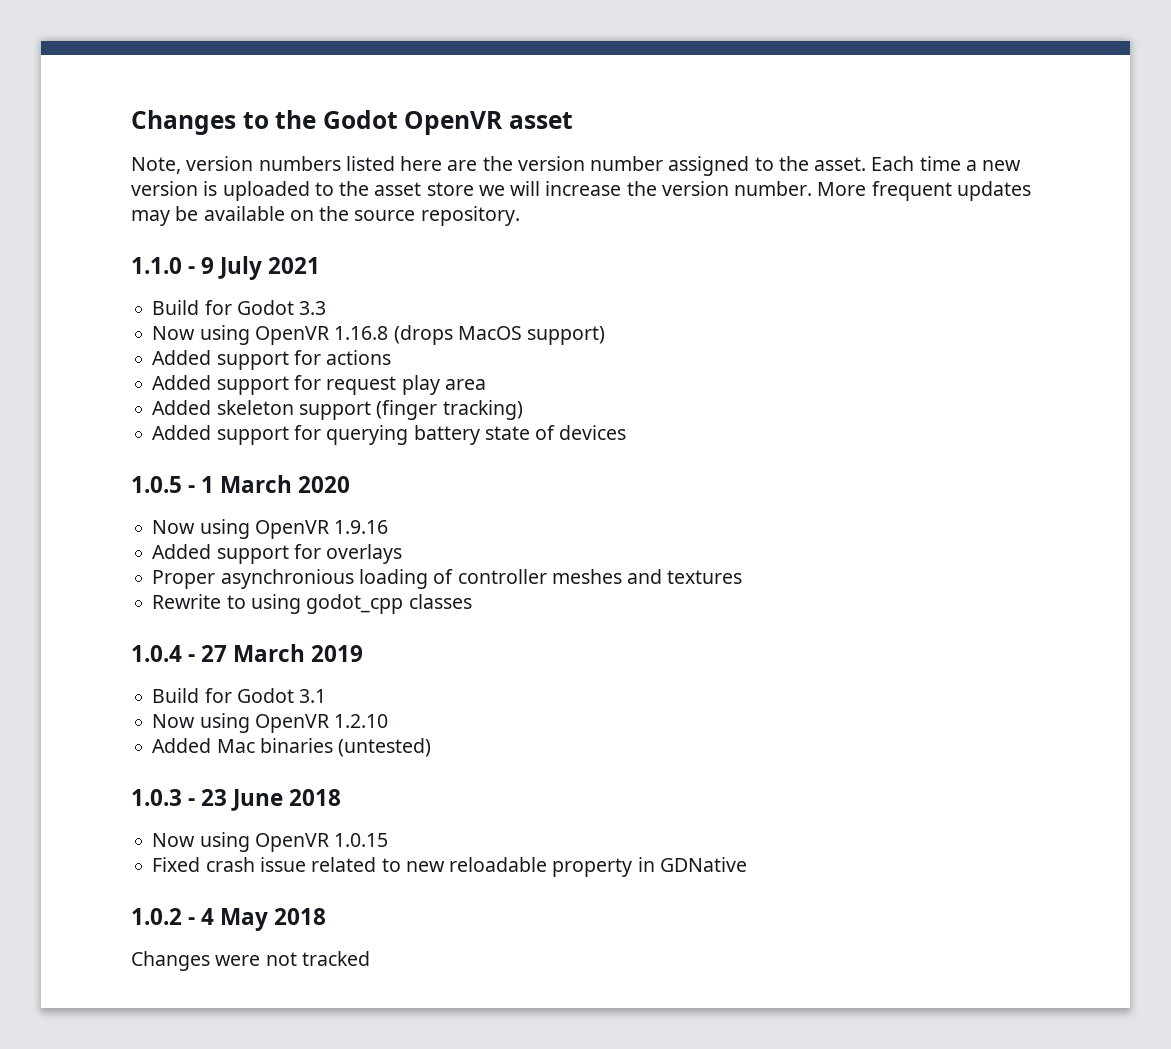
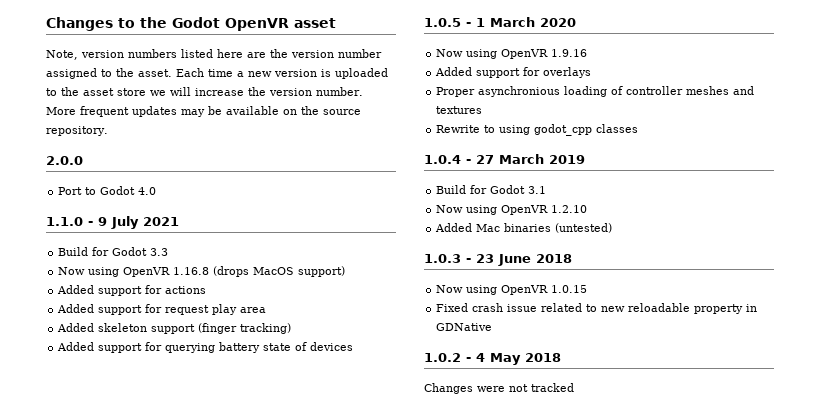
+ 2.0.0
+ Port to Godot 4.0

